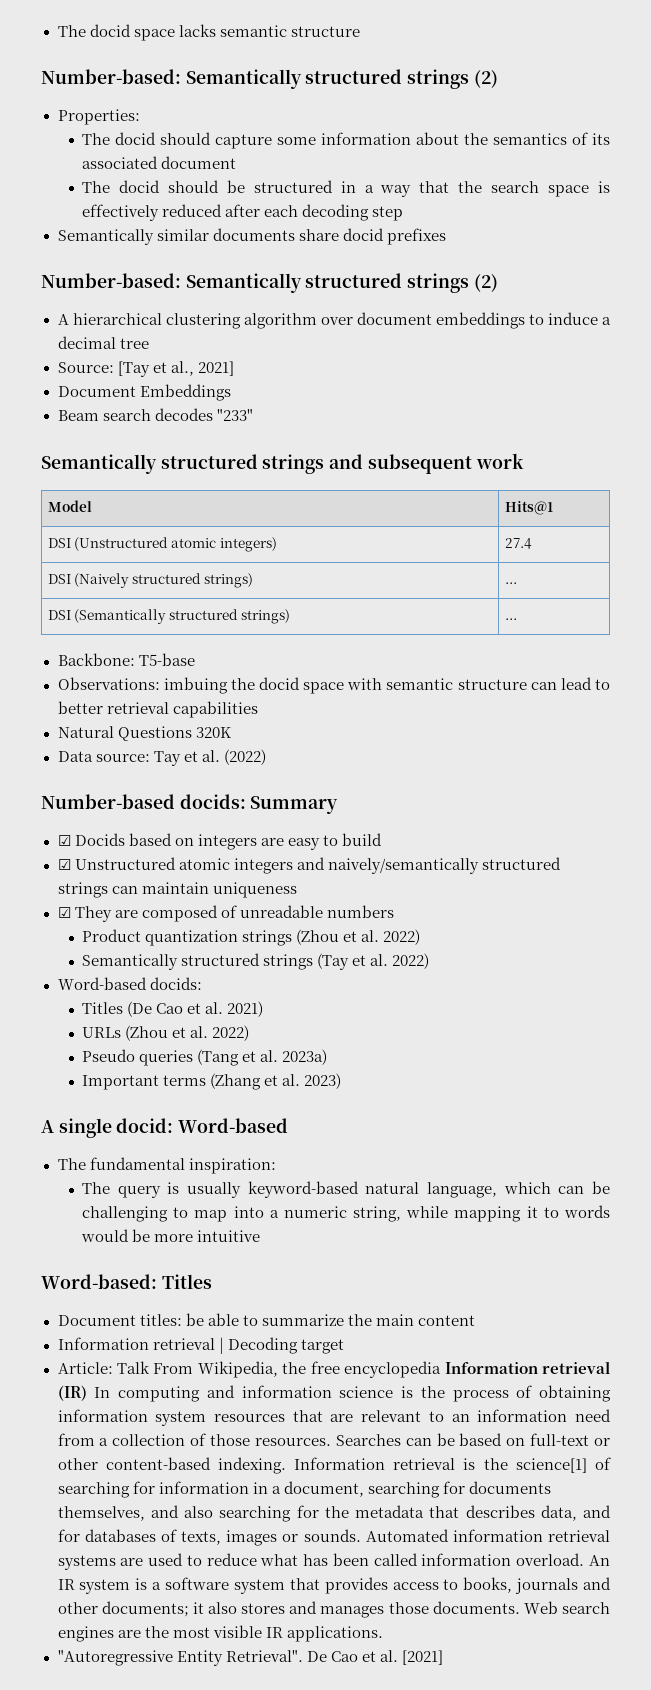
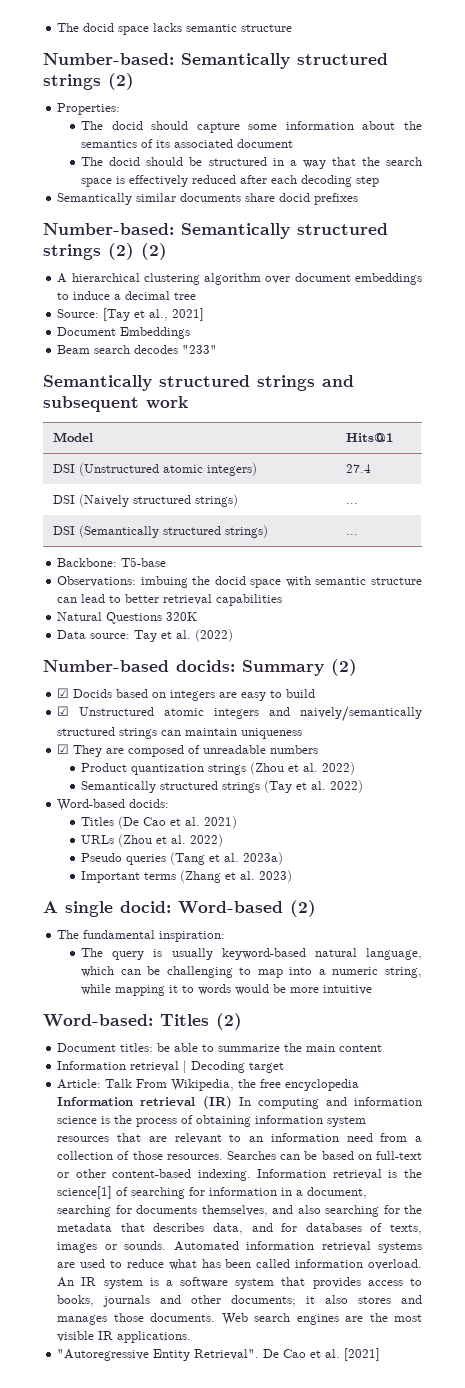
  Semantically similar documents share docid prefixes
- Number-based: Semantically structured strings (2)
+ Number-based: Semantically structured strings (2) (2)
- Number-based docids: Summary
+ Number-based docids: Summary (2)
- A single docid: Word-based
+ A single docid: Word-based (2)
- Word-based: Titles
+ Word-based: Titles (2)

